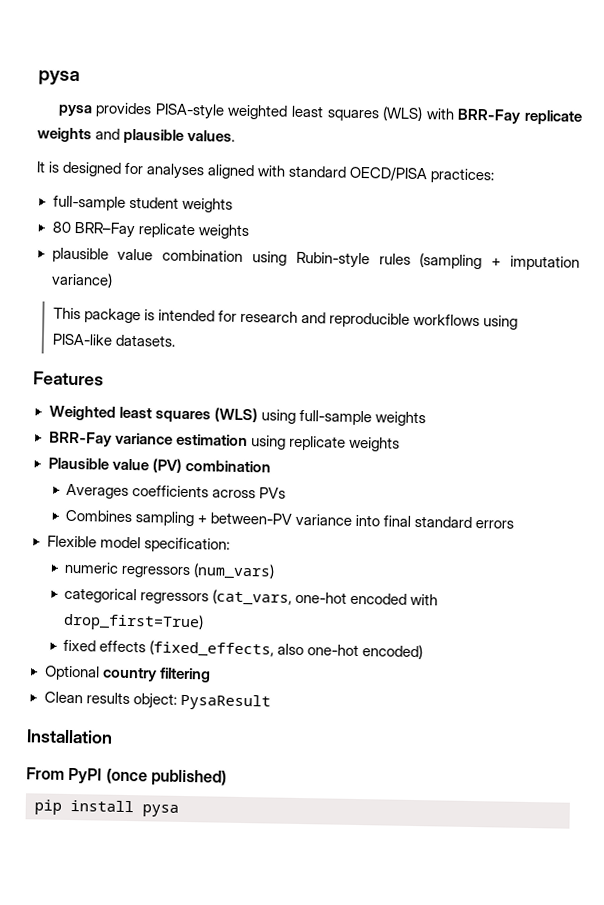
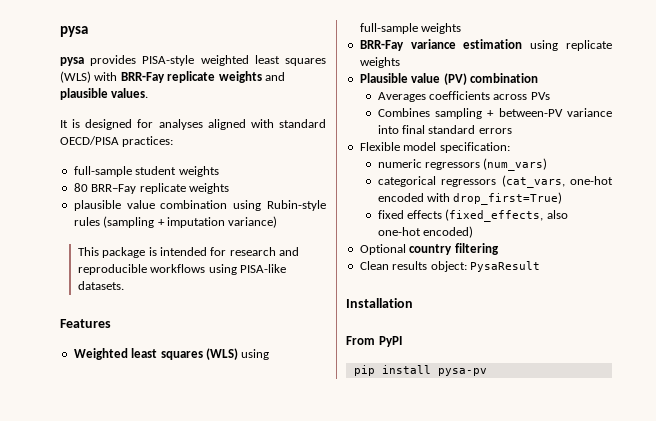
- From PyPI (once published)
+ From PyPI
- pip install pysa
+ pip install pysa-pv

